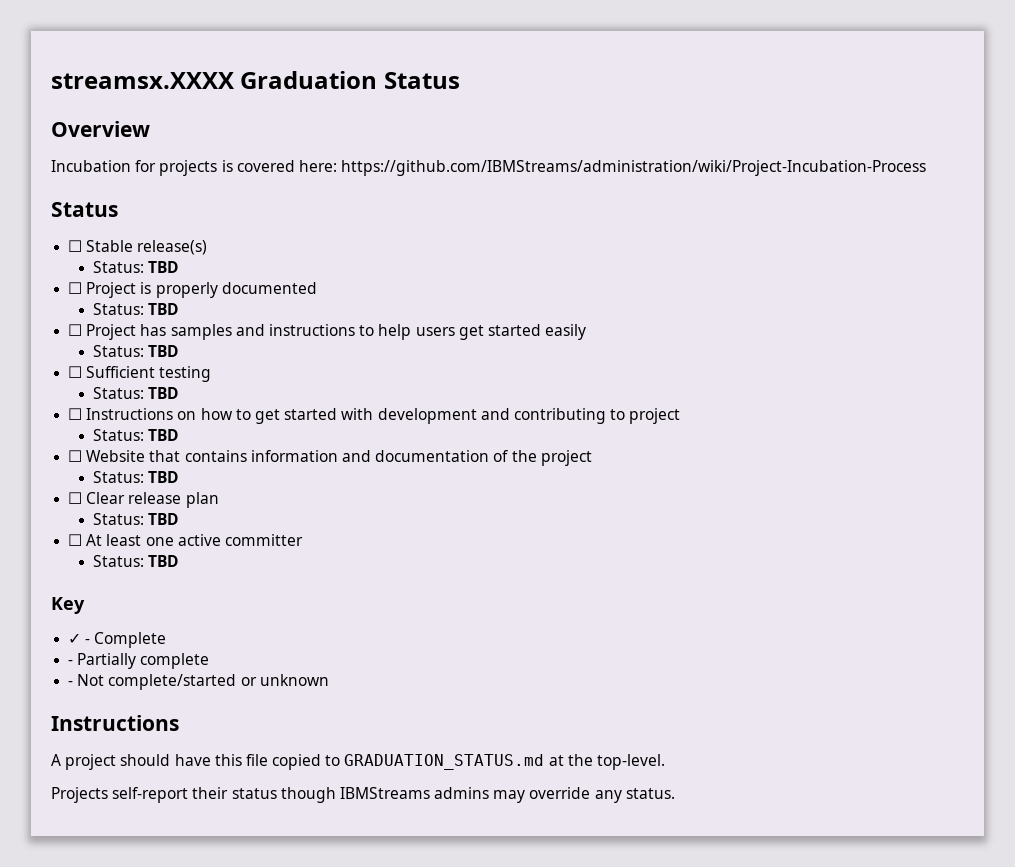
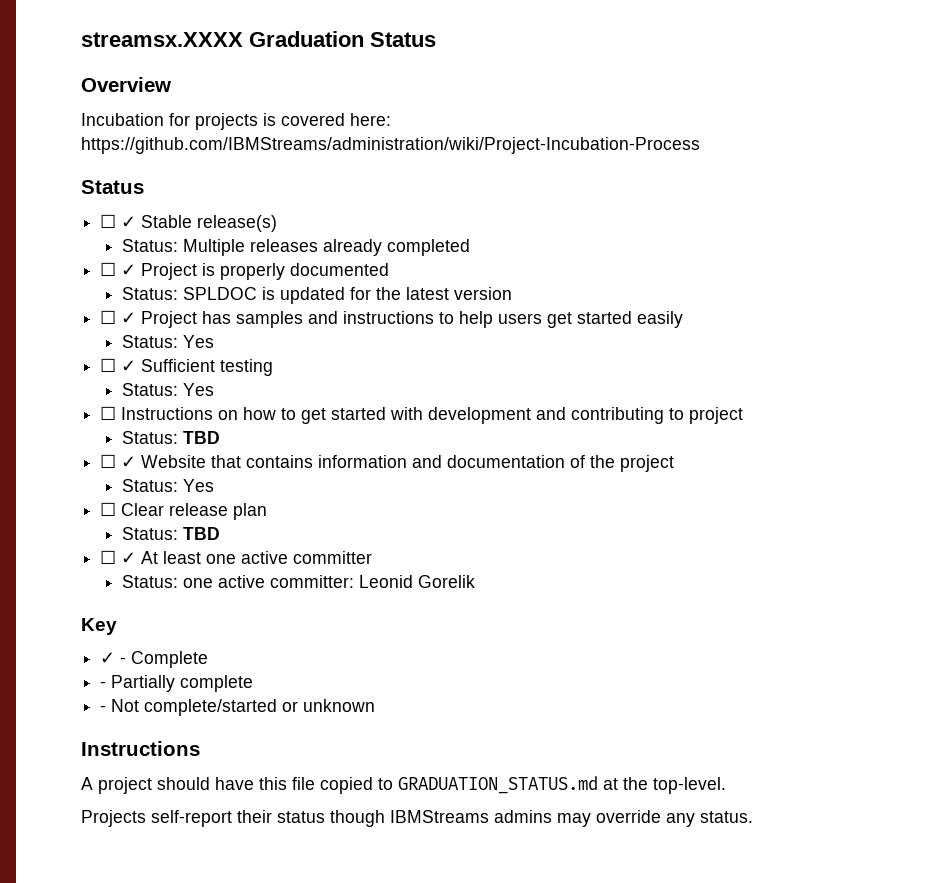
- ☐ Stable release(s)
- Status: TBD
- ☐ Project is properly documented
- Status: TBD
- ☐ Project has samples and instructions to help users get started easily
- Status: TBD
- ☐ Sufficient testing
- Status: TBD
+ ☐ ✓ Stable release(s)
+ Status: Multiple releases already completed
+ ☐ ✓ Project is properly documented
+ Status: SPLDOC is updated for the latest version
+ ☐ ✓ Project has samples and instructions to help users get started easily
+ Status: Yes
+ ☐ ✓ Sufficient testing
+ Status: Yes
- ☐ Website that contains information and documentation of the project
- Status: TBD
+ ☐ ✓ Website that contains information and documentation of the project
+ Status: Yes
- ☐ At least one active committer
- Status: TBD
+ ☐ ✓ At least one active committer
+ Status: one active committer: Leonid Gorelik

